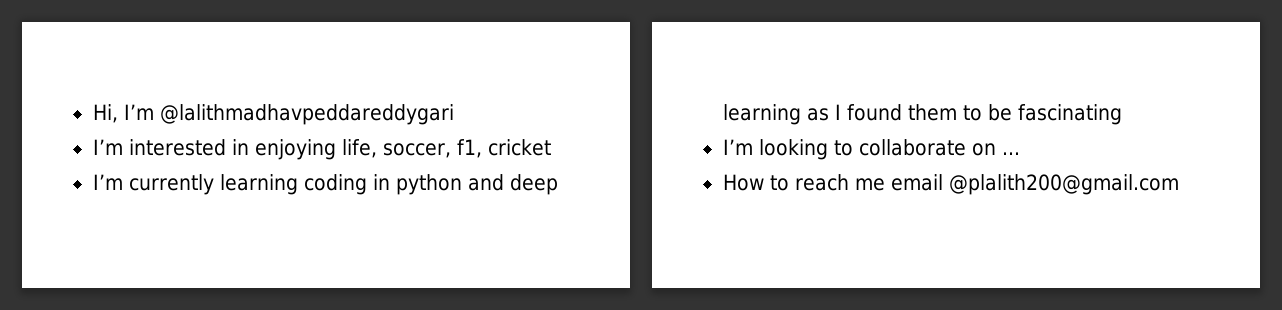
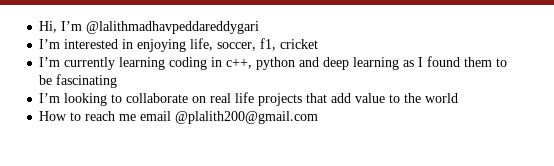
- I’m currently learning coding in python and deep learning as I found them to be fascinating
+ I’m currently learning coding in c++, python and deep learning as I found them to be fascinating
- I’m looking to collaborate on ...
+ I’m looking to collaborate on real life projects that add value to the world

